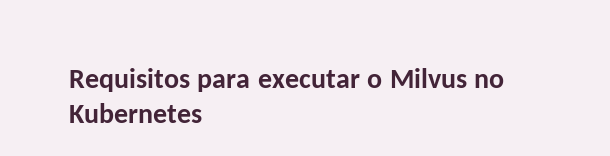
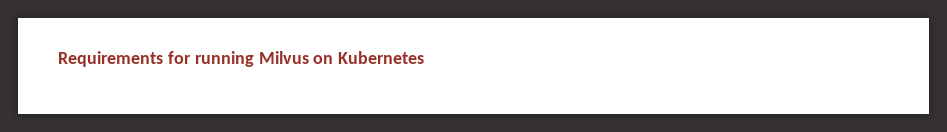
- Requisitos para executar o Milvus no Kubernetes
+ Requirements for running Milvus on Kubernetes

